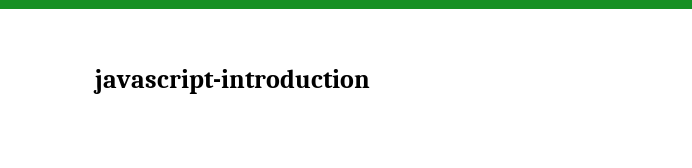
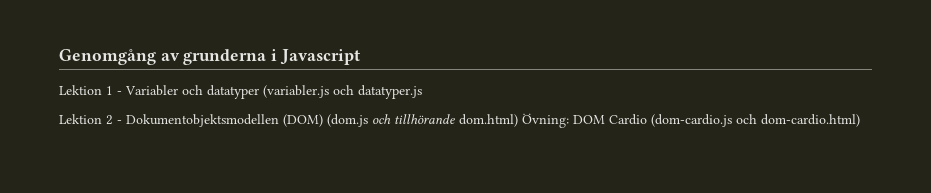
- javascript-introduction
+ Genomgång av grunderna i Javascript
+ Lektion 1 - Variabler och datatyper (variabler.js och datatyper.js
+ Lektion 2 - Dokumentobjektsmodellen (DOM) (dom.js och tillhörande dom.html) Övning: DOM Cardio (dom-cardio.js och dom-cardio.html)

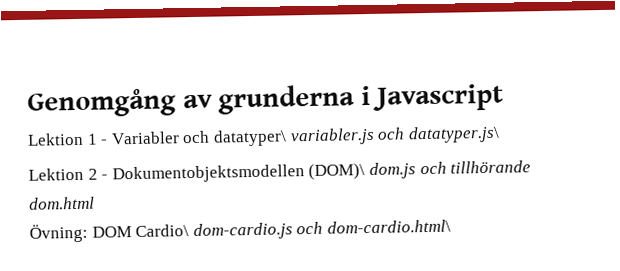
- Lektion 1 - Variabler och datatyper (variabler.js och datatyper.js
+ Lektion 1 - Variabler och datatyper\ variabler.js och datatyper.js\
- Lektion 2 - Dokumentobjektsmodellen (DOM) (dom.js och tillhörande dom.html) Övning: DOM Cardio (dom-cardio.js och dom-cardio.html)
+ Lektion 2 - Dokumentobjektsmodellen (DOM)\ dom.js och tillhörande dom.html
+ Övning: DOM Cardio\ dom-cardio.js och dom-cardio.html\

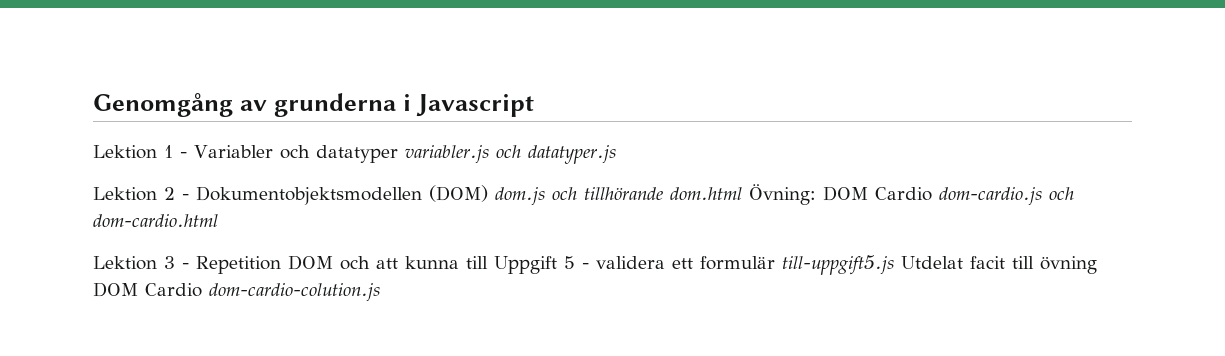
- Lektion 1 - Variabler och datatyper\ variabler.js och datatyper.js\
+ Lektion 1 - Variabler och datatyper variabler.js och datatyper.js
- Lektion 2 - Dokumentobjektsmodellen (DOM)\ dom.js och tillhörande dom.html
- Övning: DOM Cardio\ dom-cardio.js och dom-cardio.html\
+ Lektion 2 - Dokumentobjektsmodellen (DOM) dom.js och tillhörande dom.html Övning: DOM Cardio dom-cardio.js och dom-cardio.html
+ Lektion 3 - Repetition DOM och att kunna till Uppgift 5 - validera ett formulär till-uppgift5.js Utdelat facit till övning DOM Cardio dom-cardio-colution.js

